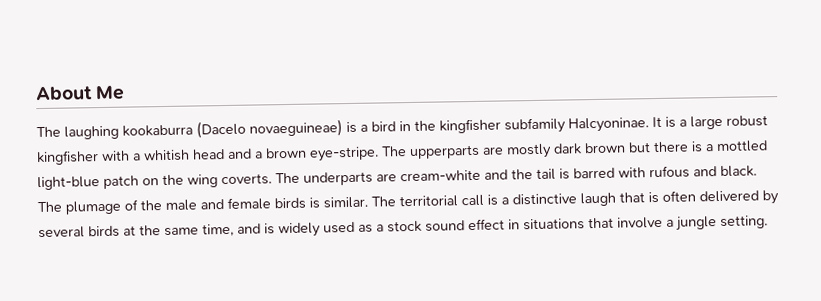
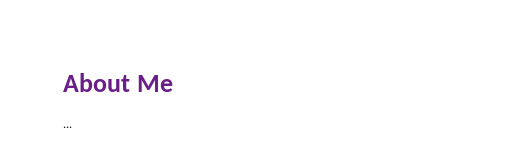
- The laughing kookaburra (Dacelo novaeguineae) is a bird in the kingfisher subfamily Halcyoninae. It is a large robust kingfisher with a whitish head and a brown eye-stripe. The upperparts are mostly dark brown but there is a mottled light-blue patch on the wing coverts. The underparts are cream-white and the tail is barred with rufous and black. The plumage of the male and female birds is similar. The territorial call is a distinctive laugh that is often delivered by several birds at the same time, and is widely used as a stock sound effect in situations that involve a jungle setting.
+ ...

